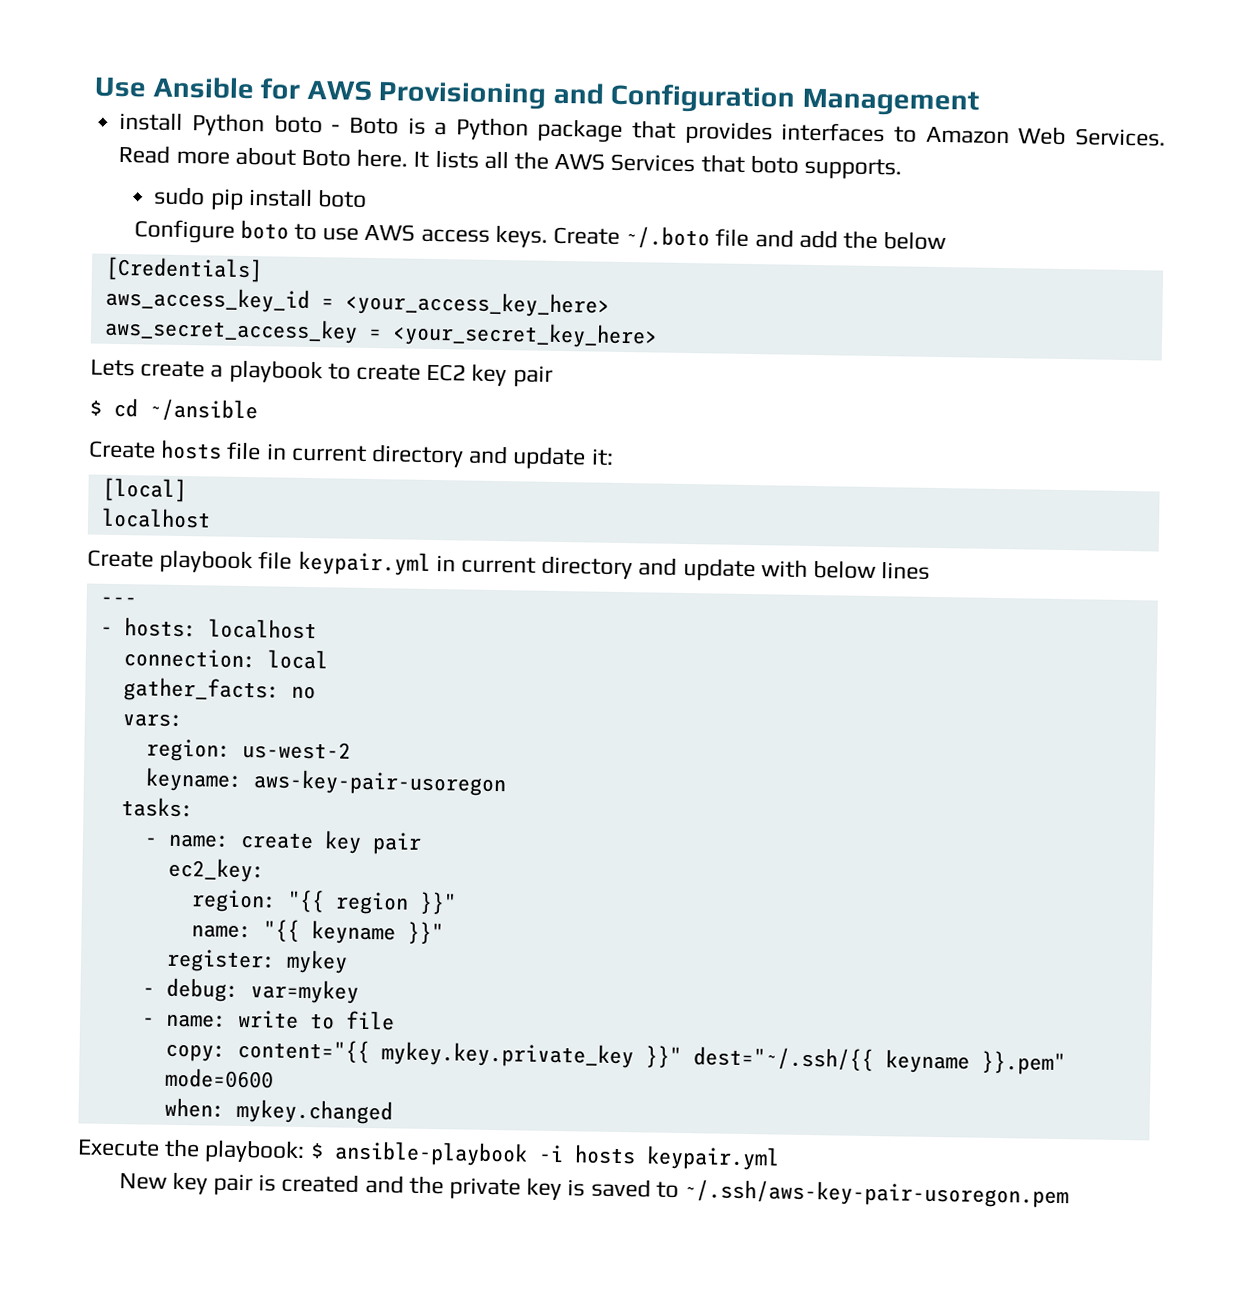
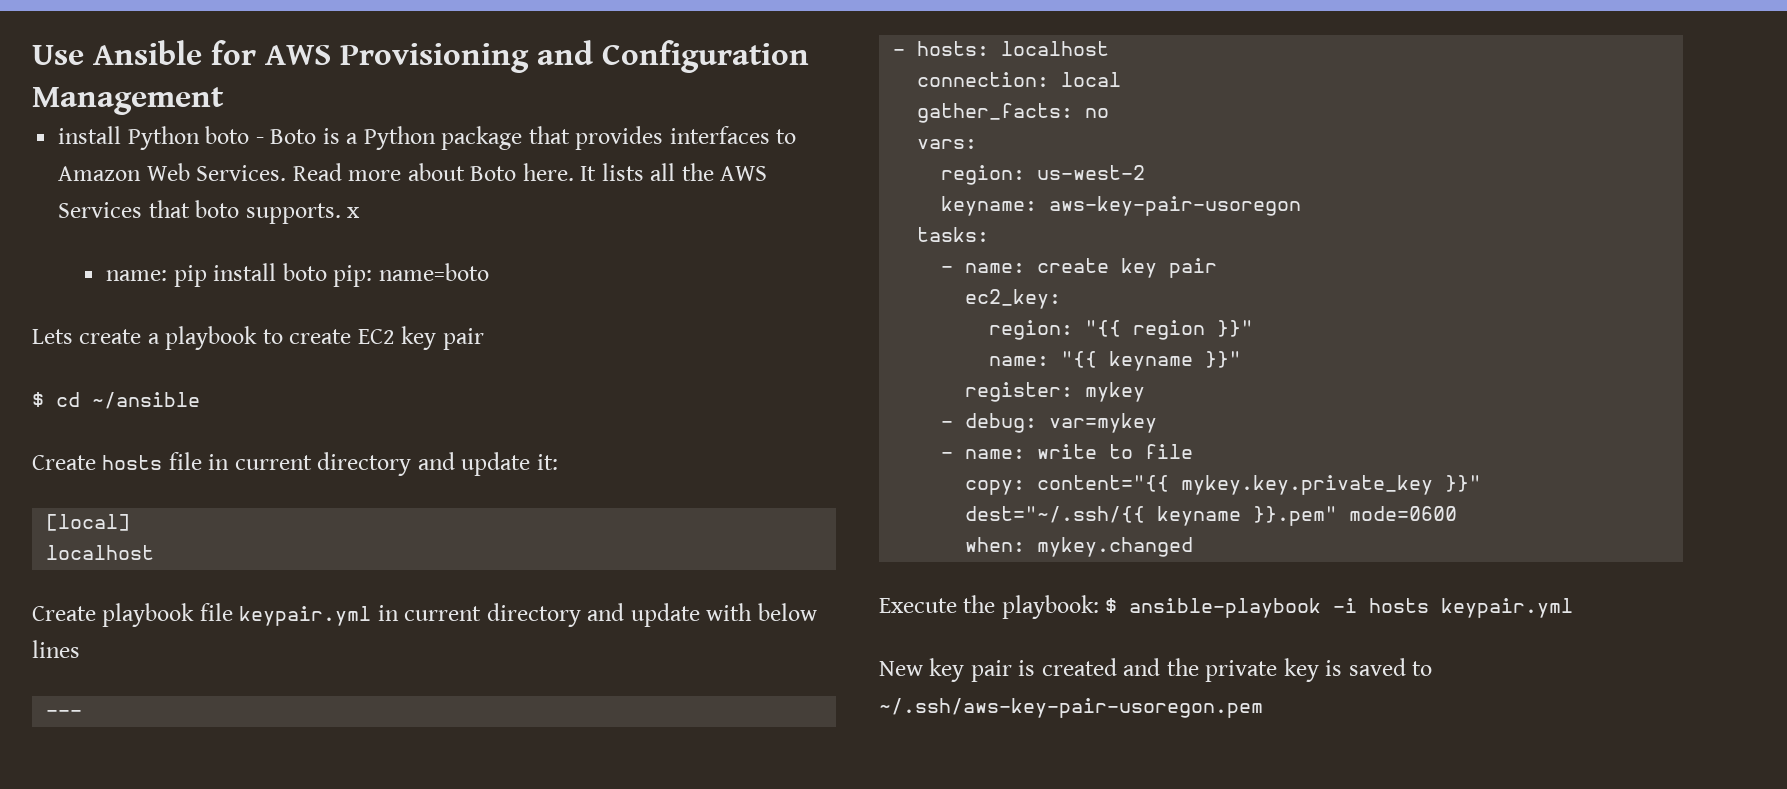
- It lists all the AWS Services that boto supports.
- sudo pip install boto
- Configure boto to use AWS access keys. Create ~/.boto file and add the below
- [Credentials]
- aws_access_key_id = <your_access_key_here>
- aws_secret_access_key = <your_secret_key_here>
+ It lists all the AWS Services that boto supports. x
+ name: pip install boto pip: name=boto

